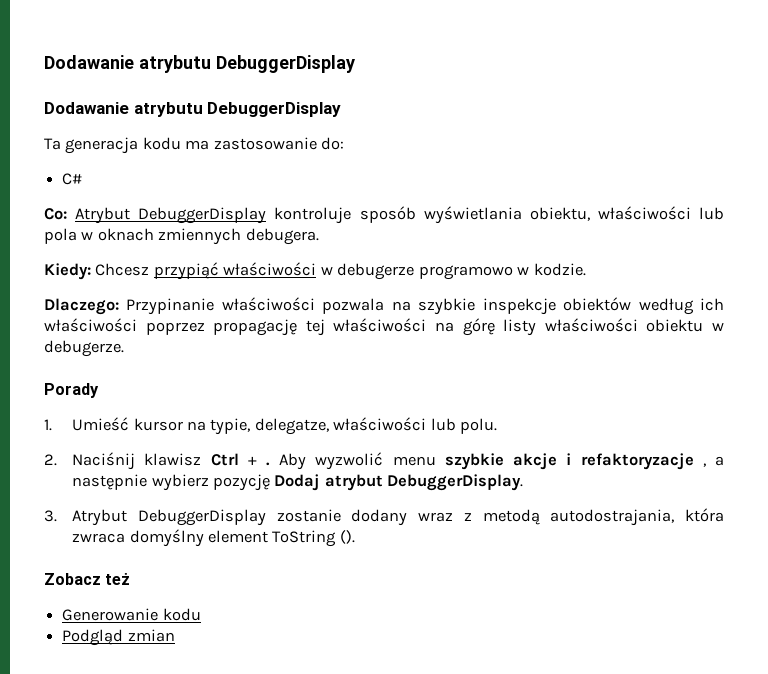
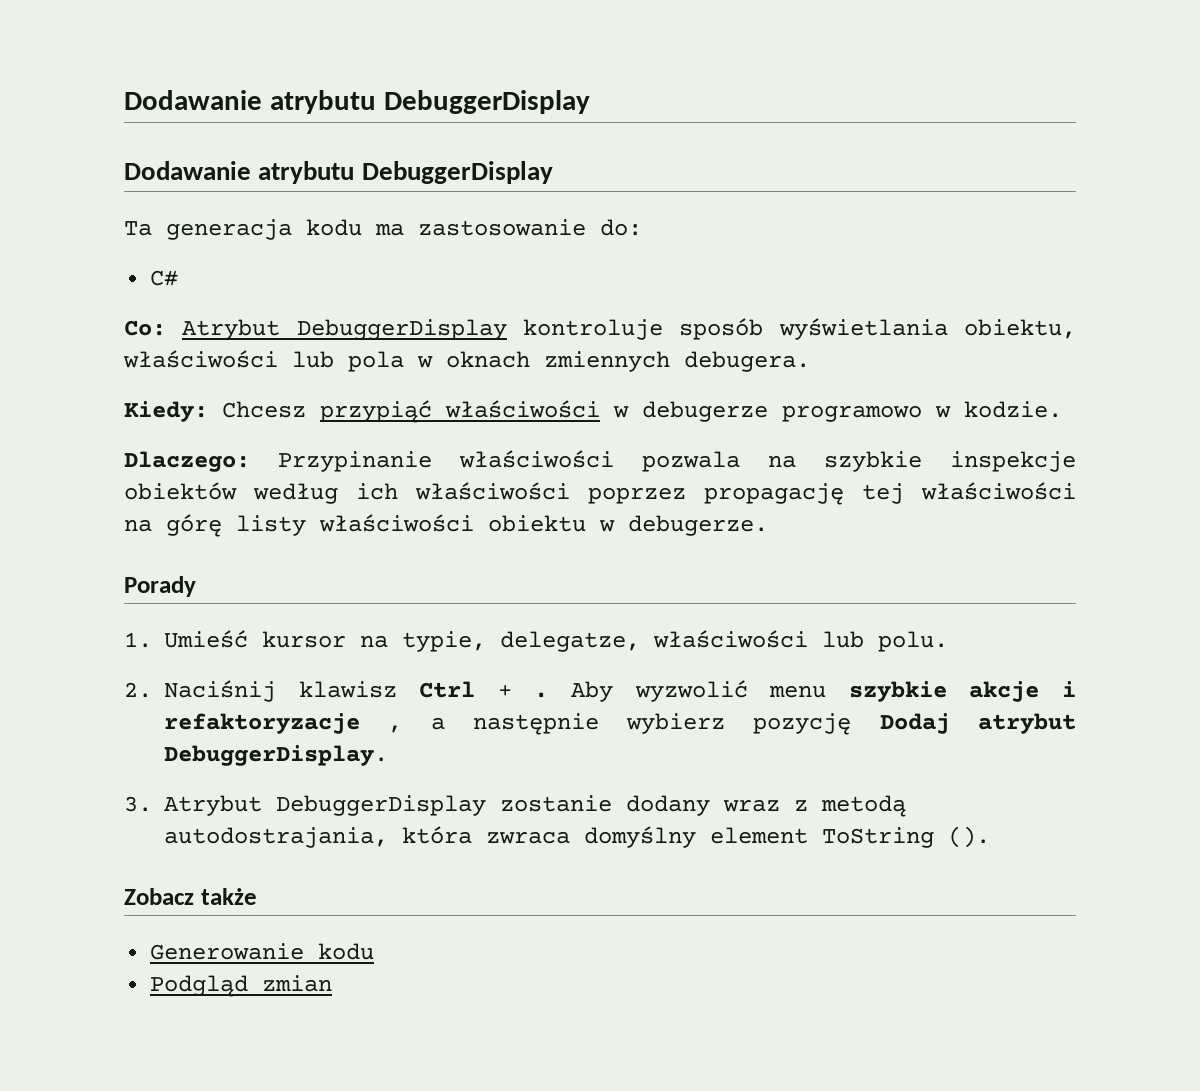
- Zobacz też
+ Zobacz także

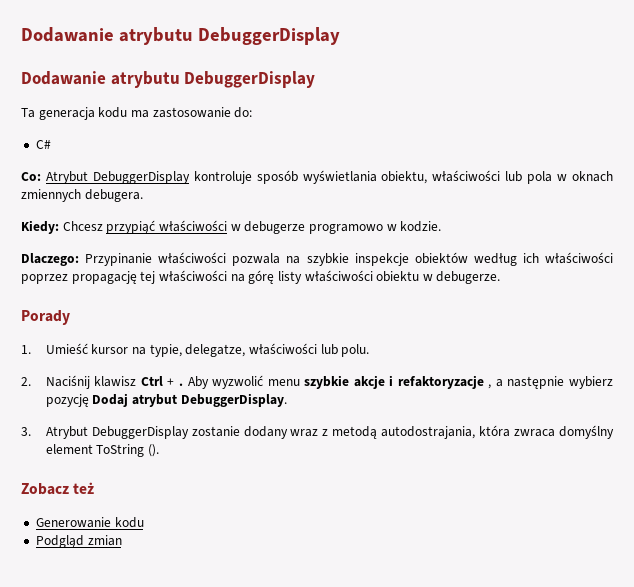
- Zobacz także
+ Zobacz też

